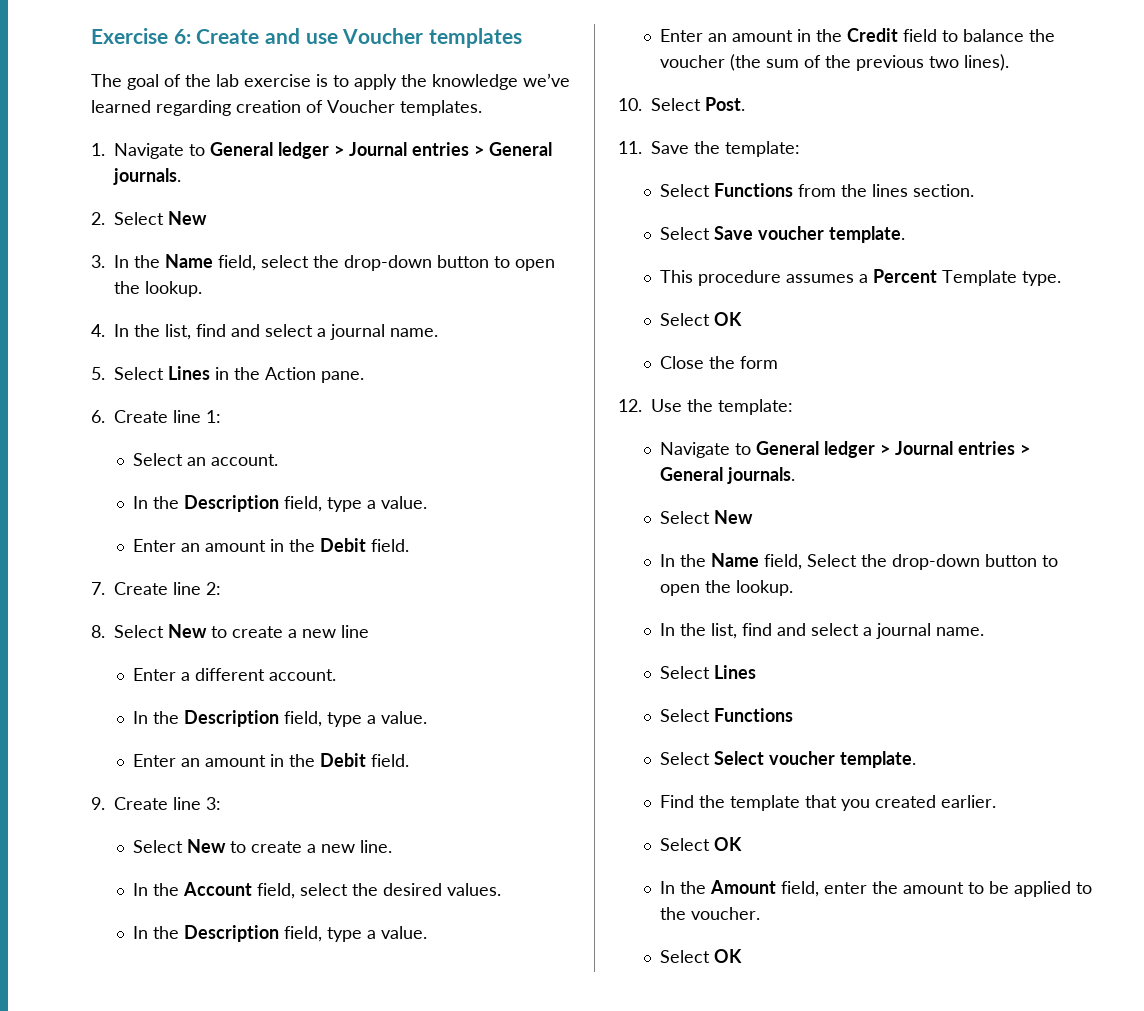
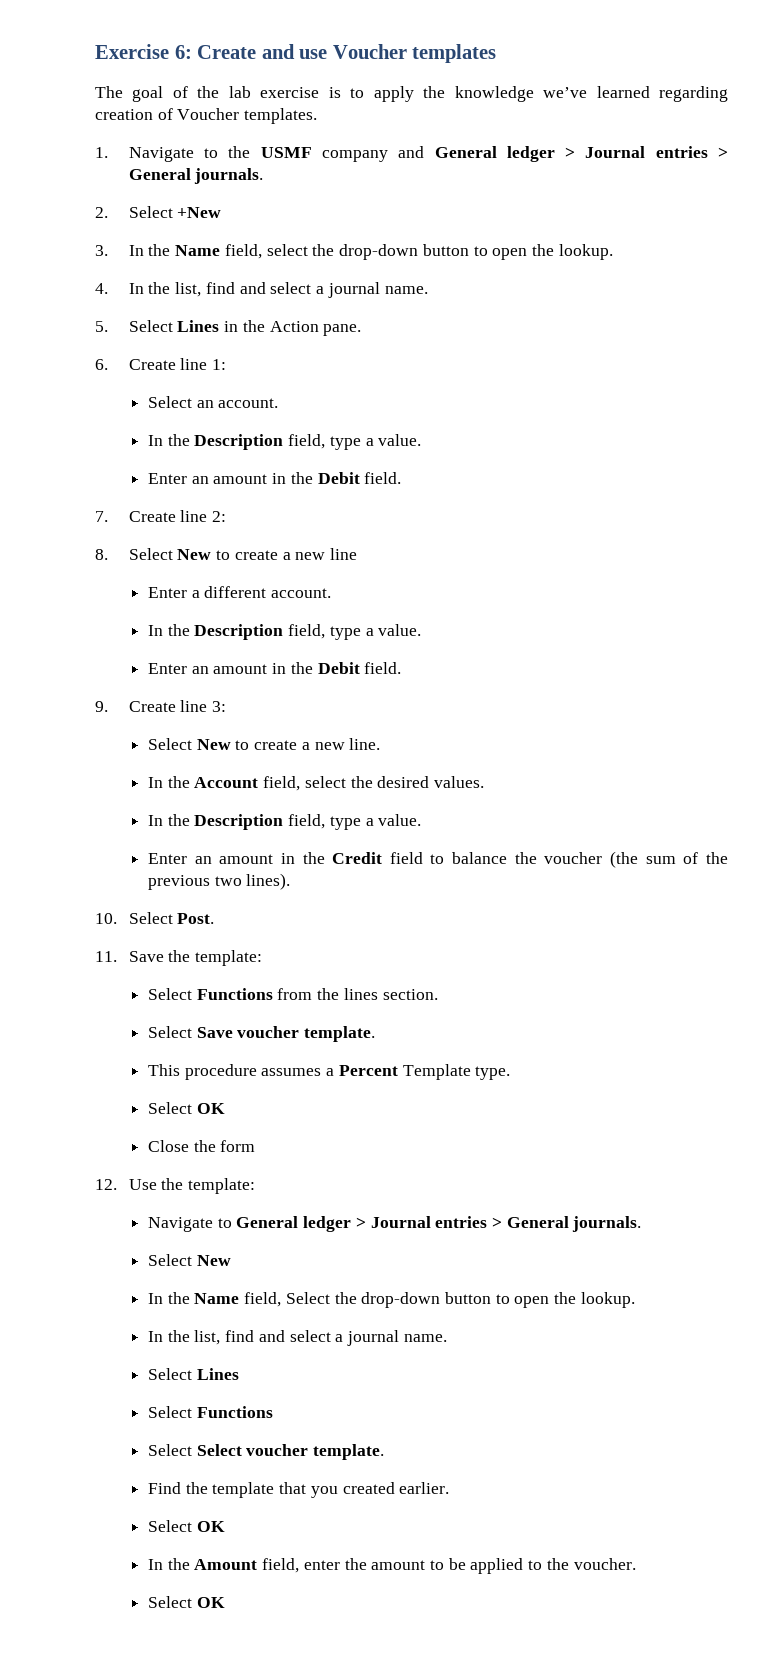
- 1. Navigate to General ledger > Journal entries > General journals.
+ 1. Navigate to the USMF company and General ledger > Journal entries > General journals.
- 2. Select New
+ 2. Select +New

